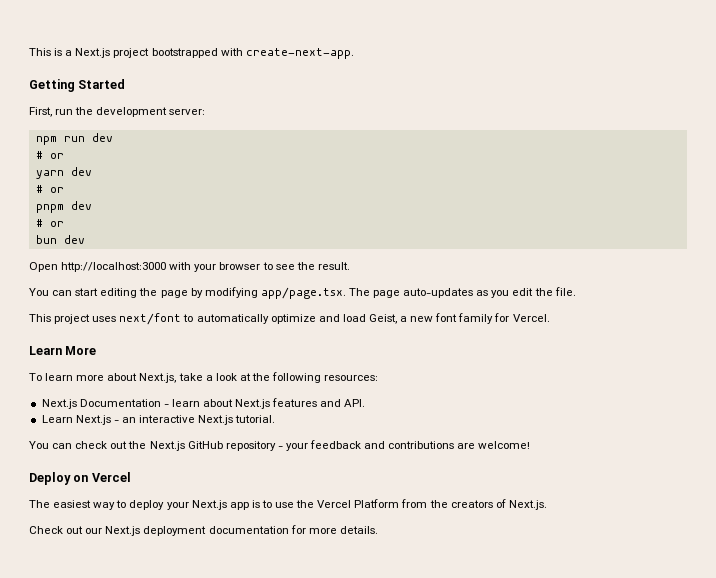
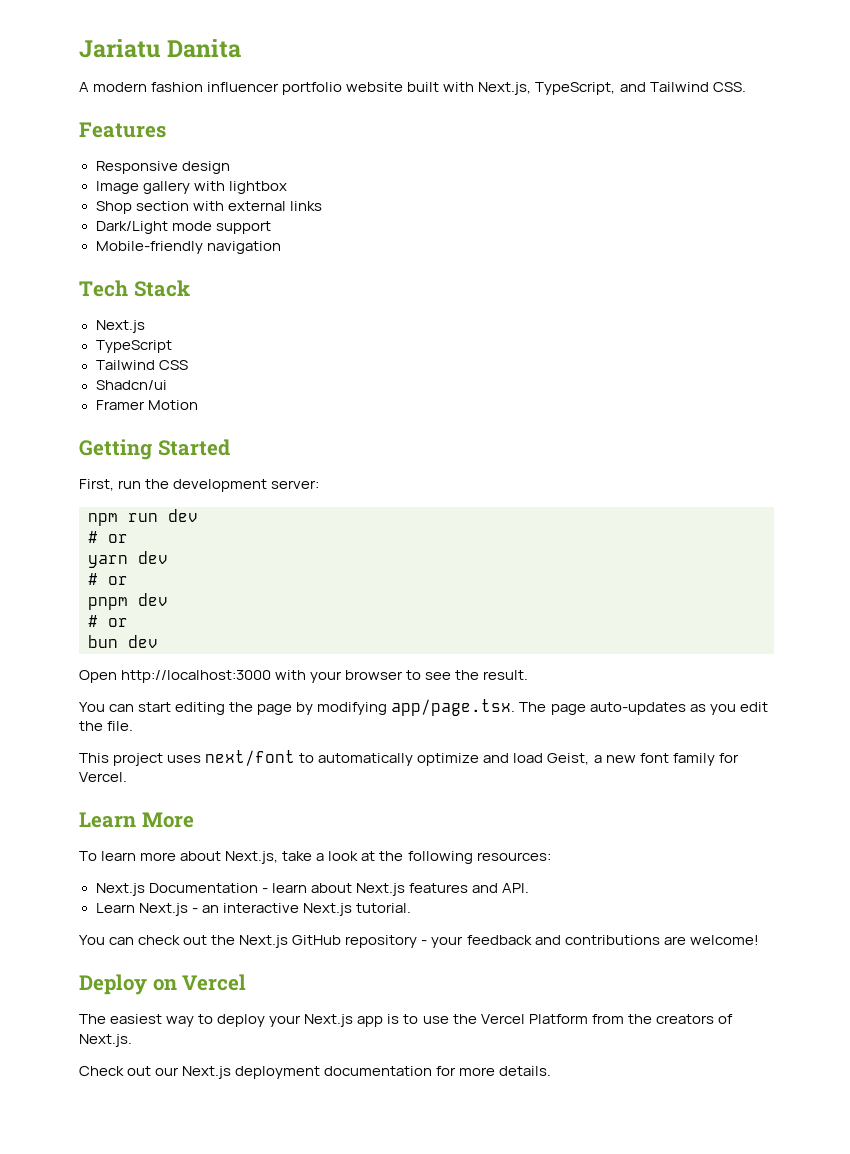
- This is a Next.js project bootstrapped with create-next-app.
+ Jariatu Danita
+ A modern fashion influencer portfolio website built with Next.js, TypeScript, and Tailwind CSS.
+ Features
+ Responsive design
+ Image gallery with lightbox
+ Shop section with external links
+ Dark/Light mode support
+ Mobile-friendly navigation
+ Tech Stack
+ Next.js
+ TypeScript
+ Tailwind CSS
+ Shadcn/ui
+ Framer Motion

